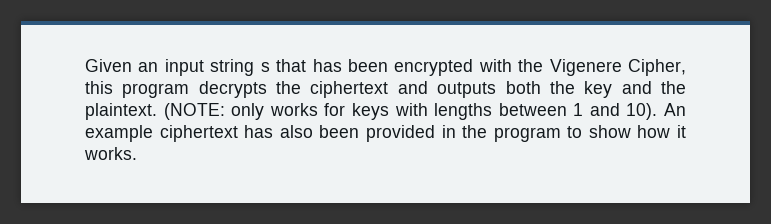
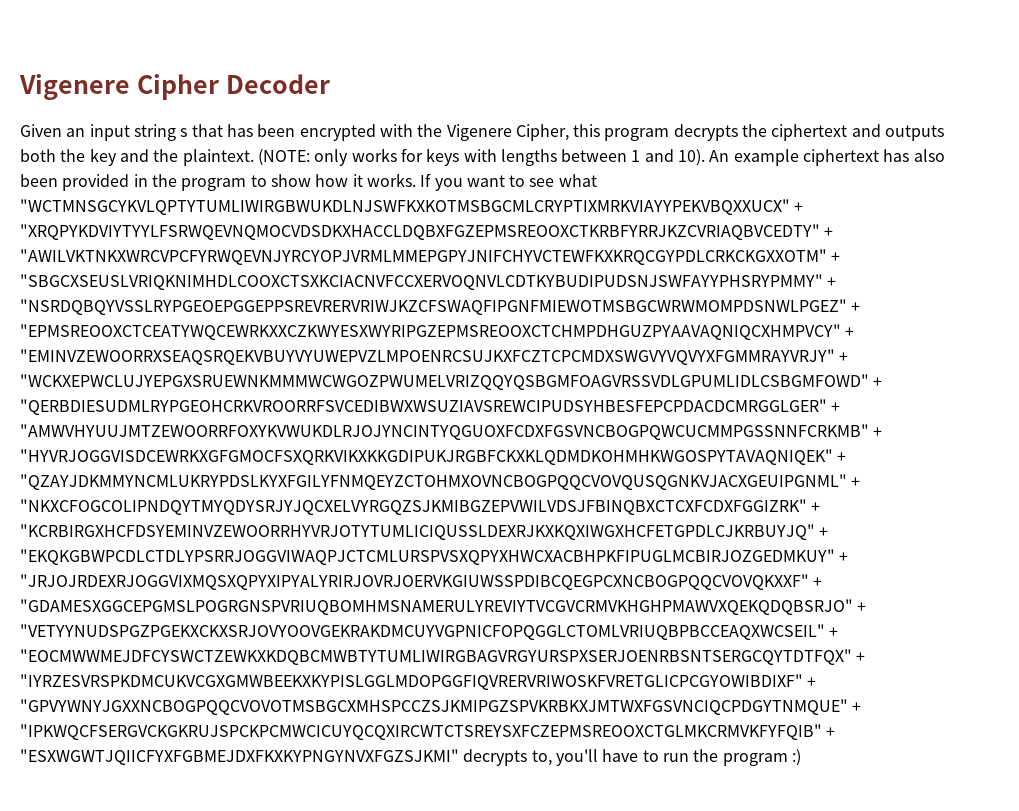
+ Vigenere Cipher Decoder
+ If you want to see what "WCTMNSGCYKVLQPTYTUMLIWIRGBWUKDLNJSWFKXKOTMSBGCMLCRYPTIXMRKVIAYYPEKVBQXXUCX" + "XRQPYKDVIYTYYLFSRWQEVNQMOCVDSDKXHACCLDQBXFGZEPMSREOOXCTKRBFYRRJKZCVRIAQBVCEDTY" + "AWILVKTNKXWRCVPCFYRWQEVNJYRCYOPJVRMLMMEPGPYJNIFCHYVCTEWFKXKRQCGYPDLCRKCKGXXOTM" + "SBGCXSEUSLVRIQKNIMHDLCOOXCTSXKCIACNVFCCXERVOQNVLCDTKYBUDIPUDSNJSWFAYYPHSRYPMMY" + "NSRDQBQYVSSLRYPGEOEPGGEPPSREVRERVRIWJKZCFSWAQFIPGNFMIEWOTMSBGCWRWMOMPDSNWLPGEZ" + "EPMSREOOXCTCEATYWQCEWRKXXCZKWYESXWYRIPGZEPMSREOOXCTCHMPDHGUZPYAAVAQNIQCXHMPVCY" + "EMINVZEWOORRXSEAQSRQEKVBUYVYUWEPVZLMPOENRCSUJKXFCZTCPCMDXSWGVYVQVYXFGMMRAYVRJY" + "WCKXEPWCLUJYEPGXSRUEWNKMMMWCWGOZPWUMELVRIZQQYQSBGMFOAGVRSSVDLGPUMLIDLCSBGMFOWD" + "QERBDIESUDMLRYPGEOHCRKVROORRFSVCEDIBWXWSUZIAVSREWCIPUDSYHBESFEPCPDACDCMRGGLGER" + "AMWVHYUUJMTZEWOORRFOXYKVWUKDLRJOJYNCINTYQGUOXFCDXFGSVNCBOGPQWCUCMMPGSSNNFCRKMB" + "HYVRJOGGVISDCEWRKXGFGMOCFSXQRKVIKXKKGDIPUKJRGBFCKXKLQDMDKOHMHKWGOSPYTAVAQNIQEK" + "QZAYJDKMMYNCMLUKRYPDSLKYXFGILYFNMQEYZCTOHMXOVNCBOGPQQCVOVQUSQGNKVJACXGEUIPGNML" + "NKXCFOGCOLIPNDQYTMYQDYSRJYJQCXELVYRGQZSJKMIBGZEPVWILVDSJFBINQBXCTCXFCDXFGGIZRK" + "KCRBIRGXHCFDSYEMINVZEWOORRHYVRJOTYTUMLICIQUSSLDEXRJKXKQXIWGXHCFETGPDLCJKRBUYJQ" + "EKQKGBWPCDLCTDLYPSRRJOGGVIWAQPJCTCMLURSPVSXQPYXHWCXACBHPKFIPUGLMCBIRJOZGEDMKUY" + "JRJOJRDEXRJOGGVIXMQSXQPYXIPYALYRIRJOVRJOERVKGIUWSSPDIBCQEGPCXNCBOGPQQCVOVQKXXF" + "GDAMESXGGCEPGMSLPOGRGNSPVRIUQBOMHMSNAMERULYREVIYTVCGVCRMVKHGHPMAWVXQEKQDQBSRJO" + "VETYYNUDSPGZPGEKXCKXSRJOVYOOVGEKRAKDMCUYVGPNICFOPQGGLCTOMLVRIUQBPBCCEAQXWCSEIL" + "EOCMWWMEJDFCYSWCTZEWKXKDQBCMWBTYTUMLIWIRGBAGVRGYURSPXSERJOENRBSNTSERGCQYTDTFQX" + "IYRZESVRSPKDMCUKVCGXGMWBEEKXKYPISLGGLMDOPGGFIQVRERVRIWOSKFVRETGLICPCGYOWIBDIXF" + "GPVYWNYJGXXNCBOGPQQCVOVOTMSBGCXMHSPCCZSJKMIPGZSPVKRBKXJMTWXFGSVNCIQCPDGYTNMQUE" + "IPKWQCFSERGVCKGKRUJSPCKPCMWCICUYQCQXIRCWTCTSREYSXFCZEPMSREOOXCTGLMKCRMVKFYFQIB" + "ESXWGWTJQIICFYXFGBMEJDXFKXKYPNGYNVXFGZSJKMI" decrypts to, you'll have to run the program :)

